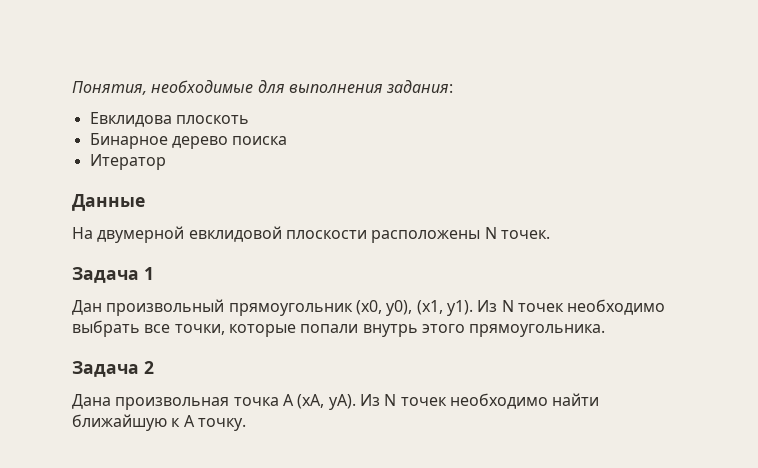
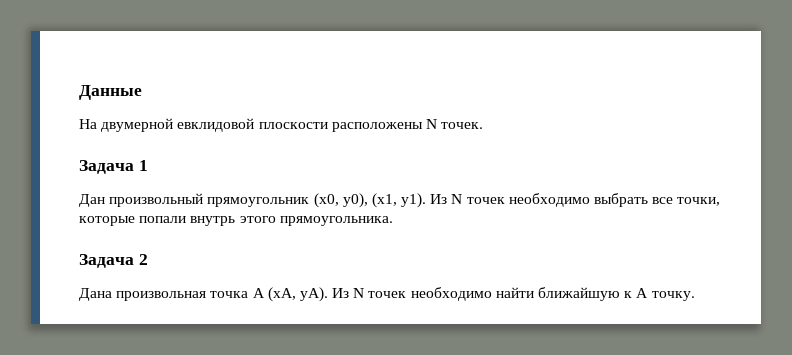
- Понятия, необходимые для выполнения задания:
- Евклидова плоскоть
- Бинарное дерево поиска
- Итератор

